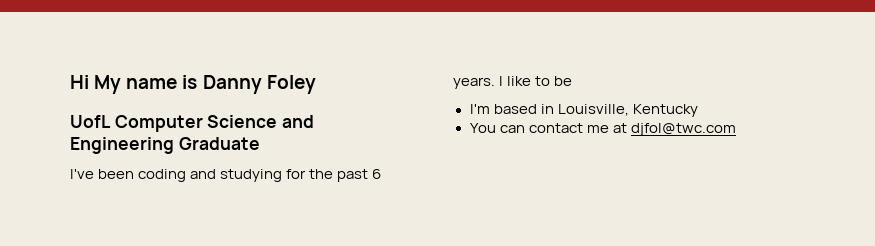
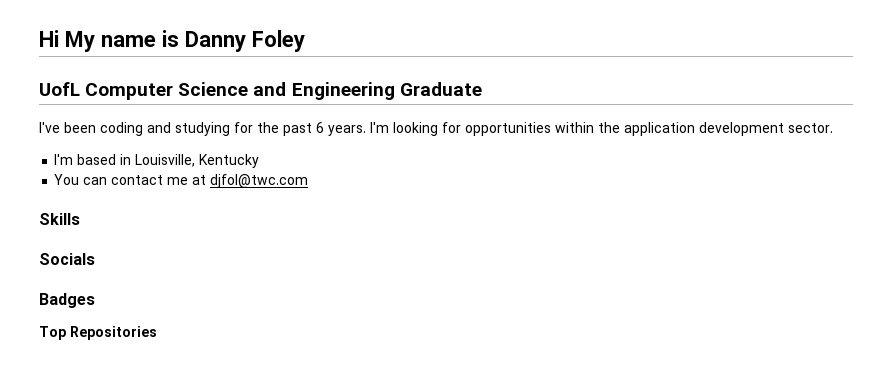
- I like to be
+ I'm looking for opportunities within the application development sector.
+ Skills
+ Socials
+ Badges
+ Top Repositories

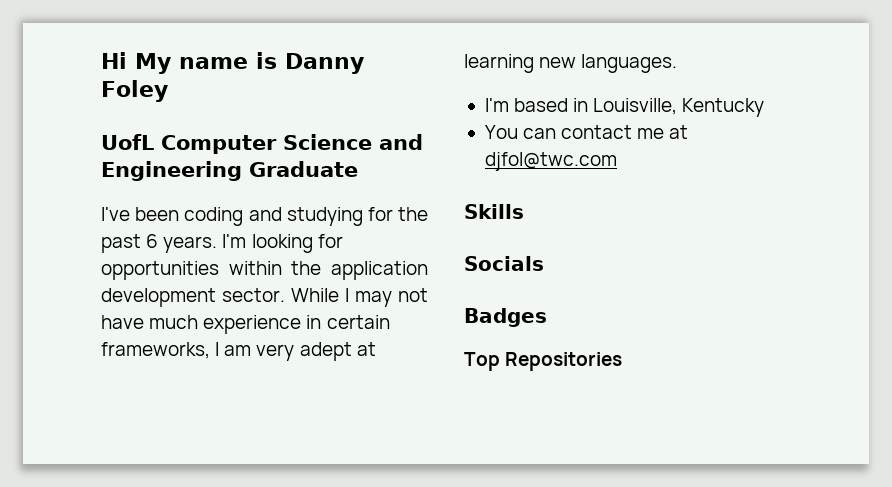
+ While I may not have much experience in certain frameworks, I am very adept at learning new languages.

